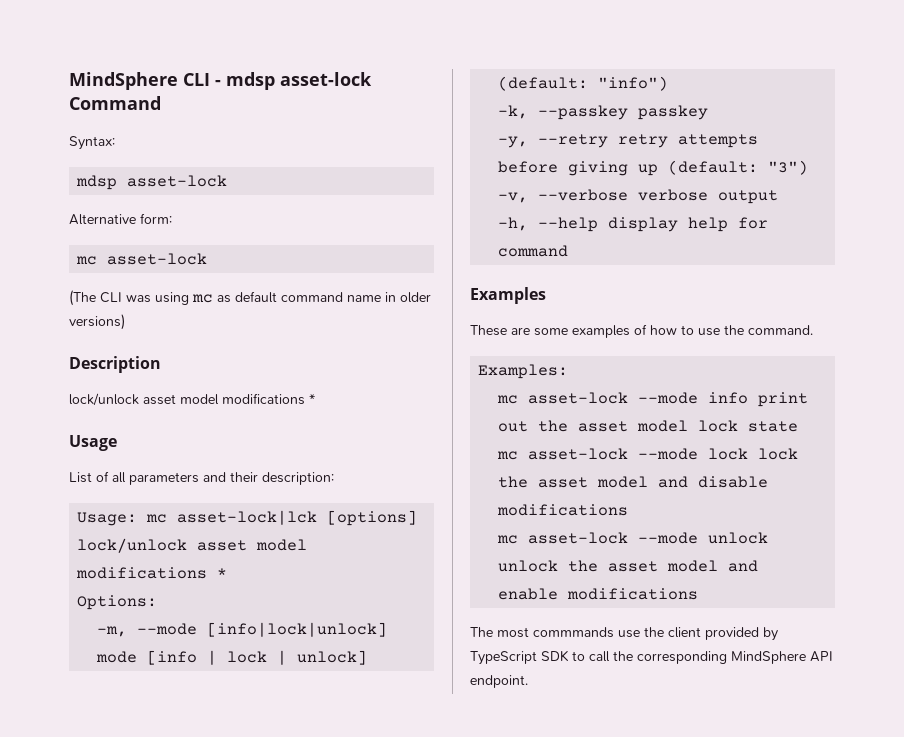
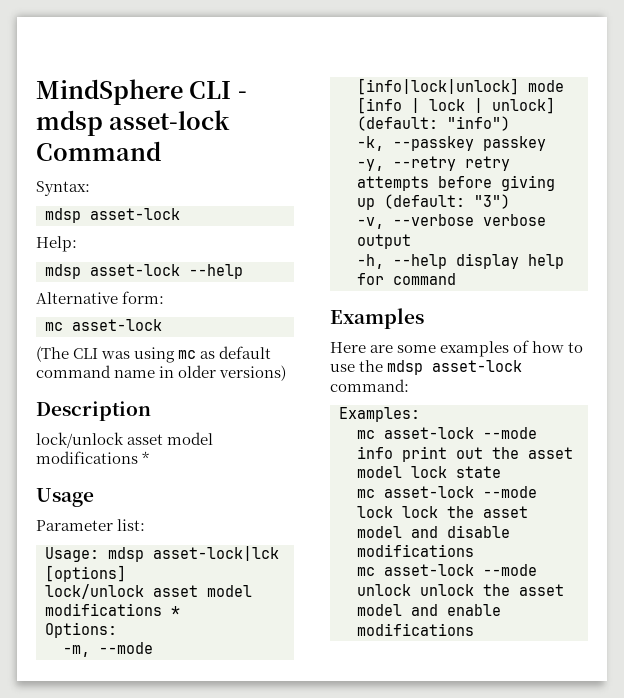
+ Help:
+ mdsp asset-lock --help
- List of all parameters and their description:
+ Parameter list:
- Usage: mc asset-lock|lck [options]
+ Usage: mdsp asset-lock|lck [options]
- These are some examples of how to use the command.
+ Here are some examples of how to use the mdsp asset-lock command:
- The most commmands use the client provided by TypeScript SDK to call the corresponding MindSphere API endpoint.

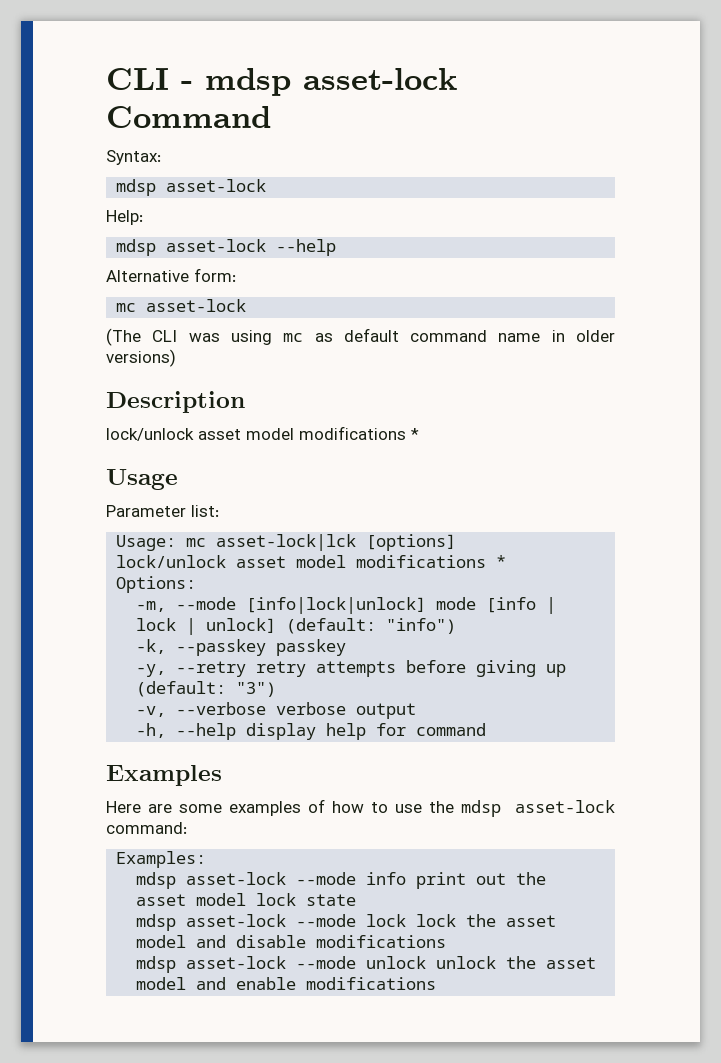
- MindSphere CLI - mdsp asset-lock Command
+ CLI - mdsp asset-lock Command
- Usage: mdsp asset-lock|lck [options]
+ Usage: mc asset-lock|lck [options]
- mc asset-lock --mode info print out the asset model lock state
+ mdsp asset-lock --mode info print out the asset model lock state
- mc asset-lock --mode lock lock the asset model and disable modifications
+ mdsp asset-lock --mode lock lock the asset model and disable modifications
- mc asset-lock --mode unlock unlock the asset model and enable modifications
+ mdsp asset-lock --mode unlock unlock the asset model and enable modifications

